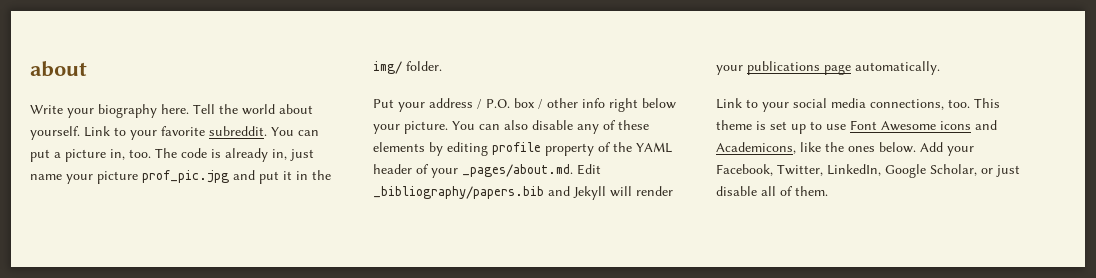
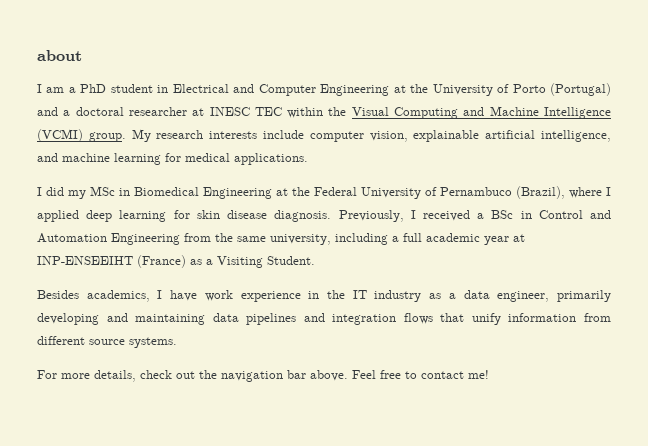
- Write your biography here. Tell the world about yourself. Link to your favorite subreddit. You can put a picture in, too. The code is already in, just name your picture prof_pic.jpg and put it in the img/ folder.
- Put your address / P.O. box / other info right below your picture. You can also disable any of these elements by editing profile property of the YAML header of your _pages/about.md. Edit _bibliography/papers.bib and Jekyll will render your publications page automatically.
- Link to your social media connections, too. This theme is set up to use Font Awesome icons and Academicons, like the ones below. Add your Facebook, Twitter, LinkedIn, Google Scholar, or just disable all of them.
+ I am a PhD student in Electrical and Computer Engineering at the University of Porto (Portugal) and a doctoral researcher at INESC TEC within the Visual Computing and Machine Intelligence (VCMI) group. My research interests include computer vision, explainable artificial intelligence, and machine learning for medical applications.
+ I did my MSc in Biomedical Engineering at the Federal University of Pernambuco (Brazil), where I applied deep learning for skin disease diagnosis. Previously, I received a BSc in Control and Automation Engineering from the same university, including a full academic year at INP-ENSEEIHT (France) as a Visiting Student.
+ Besides academics, I have work experience in the IT industry as a data engineer, primarily developing and maintaining data pipelines and integration flows that unify information from different source systems.
+ For more details, check out the navigation bar above. Feel free to contact me!

